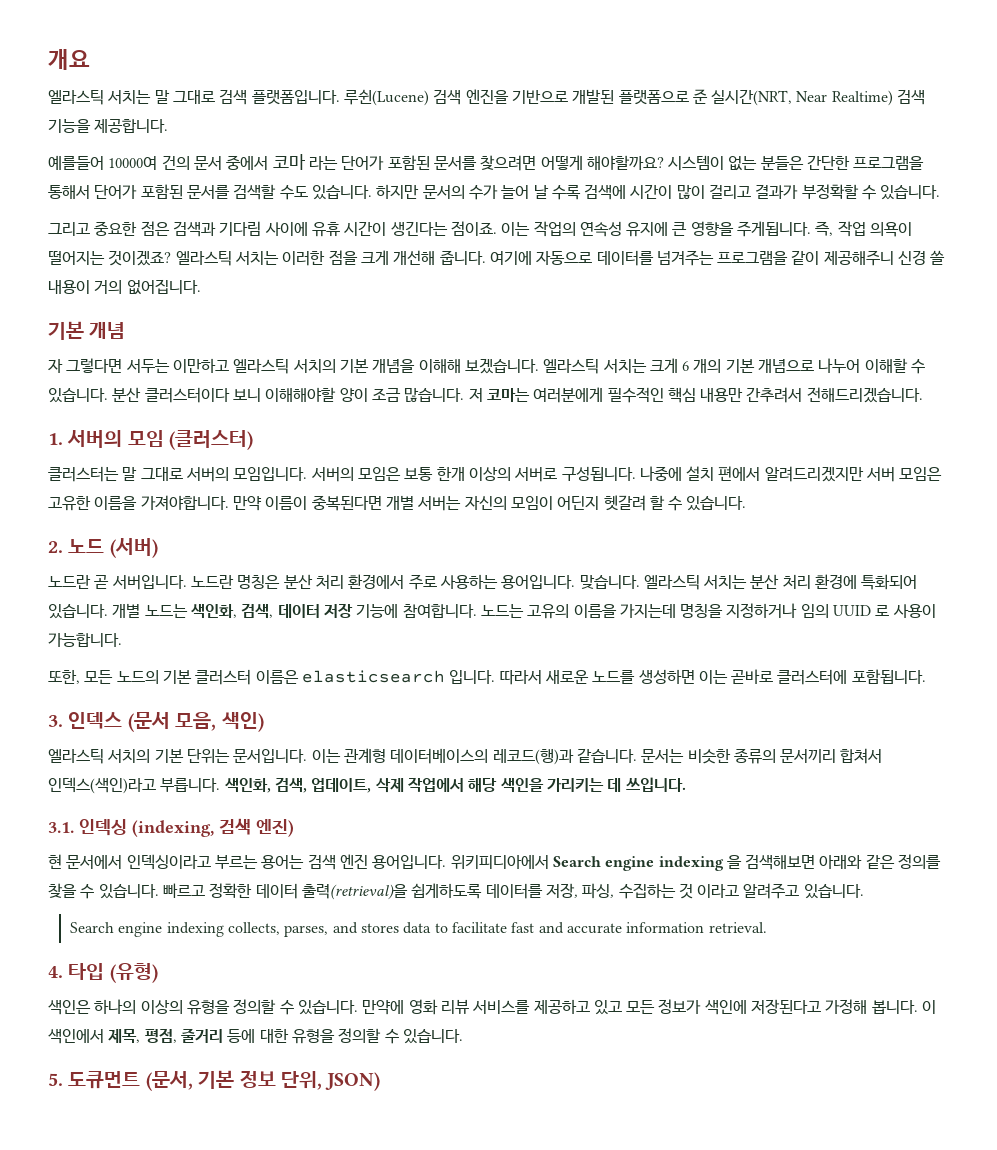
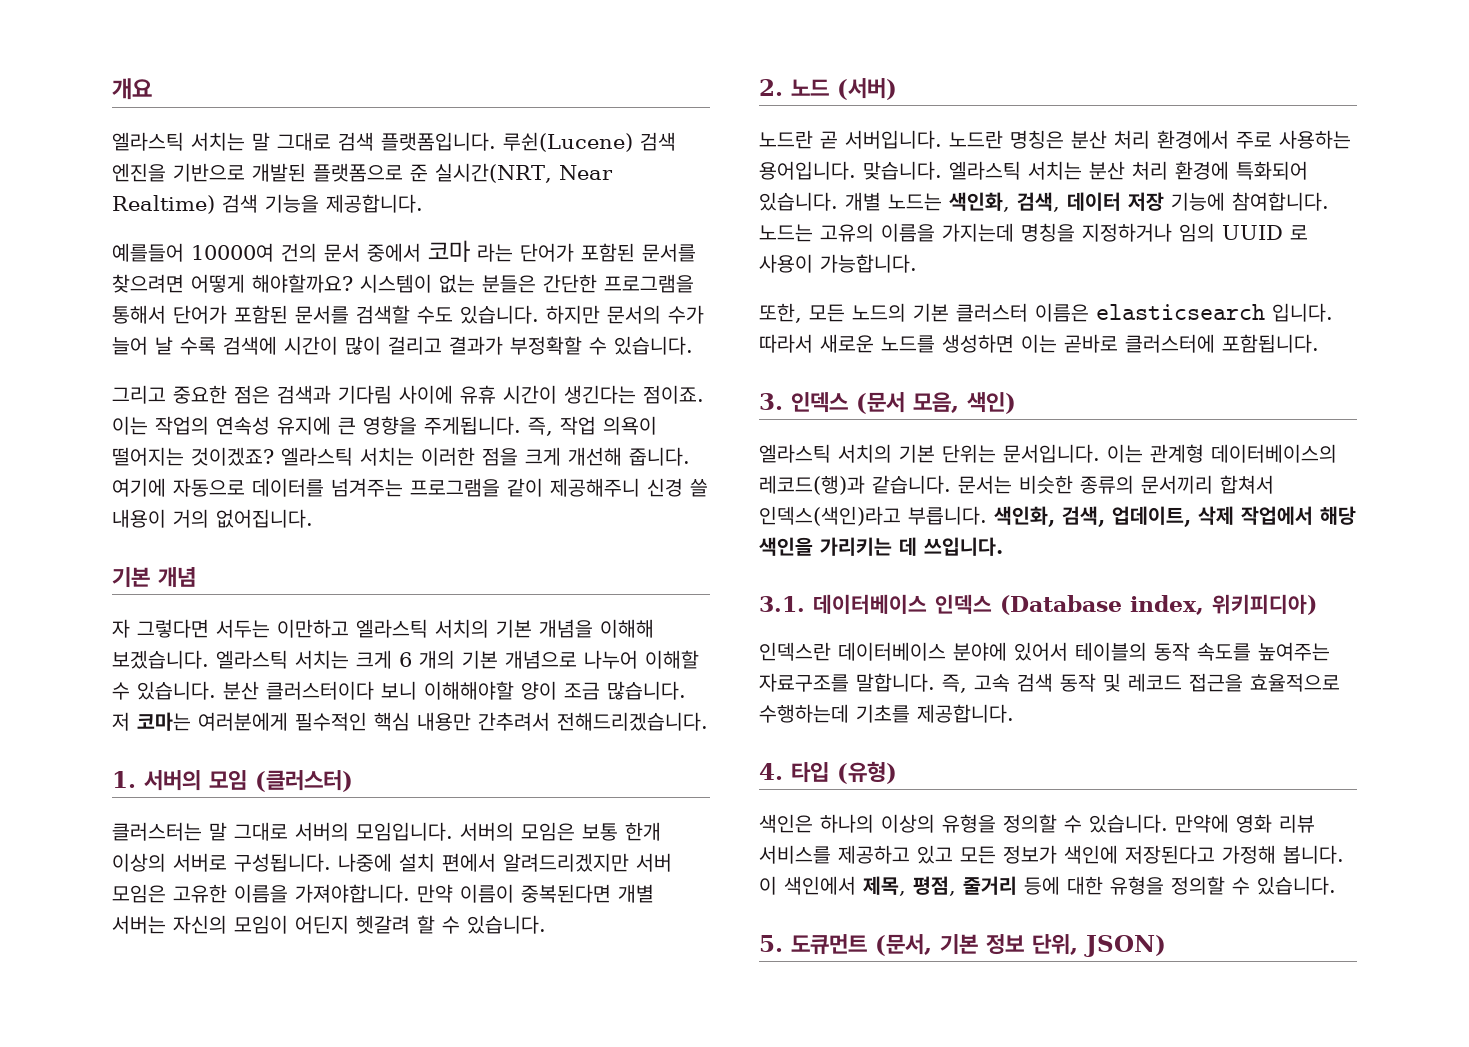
- 3.1. 인덱싱 (indexing, 검색 엔진)
- 현 문서에서 인덱싱이라고 부르는 용어는 검색 엔진 용어입니다. 위키피디아에서 Search engine indexing 을 검색해보면 아래와 같은 정의를 찾을 수 있습니다. 빠르고 정확한 데이터 출력(retrieval)을 쉽게하도록 데이터를 저장, 파싱, 수집하는 것 이라고 알려주고 있습니다.
- Search engine indexing collects, parses, and stores data to facilitate fast and accurate information retrieval.
+ 3.1. 데이터베이스 인덱스 (Database index, 위키피디아)
+ 인덱스란 데이터베이스 분야에 있어서 테이블의 동작 속도를 높여주는 자료구조를 말합니다. 즉, 고속 검색 동작 및 레코드 접근을 효율적으로 수행하는데 기초를 제공합니다.

